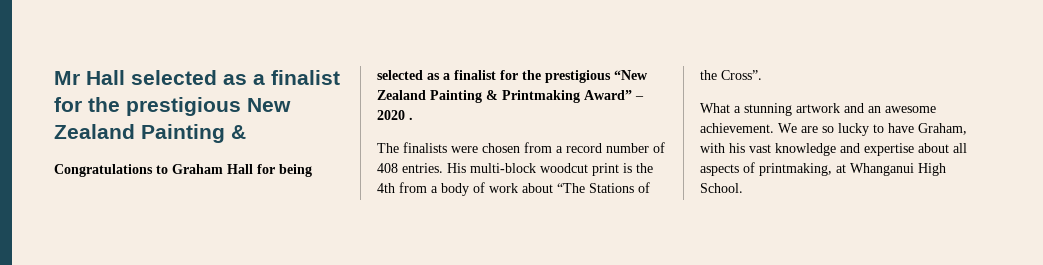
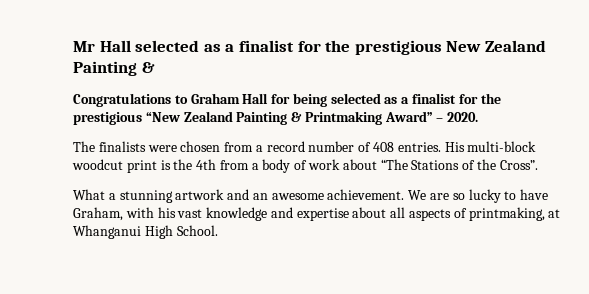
- Congratulations to Graham Hall for being selected as a finalist for the prestigious “New Zealand Painting & Printmaking Award” – 2020 .
+ Congratulations to Graham Hall for being selected as a finalist for the prestigious “New Zealand Painting & Printmaking Award” – 2020.

